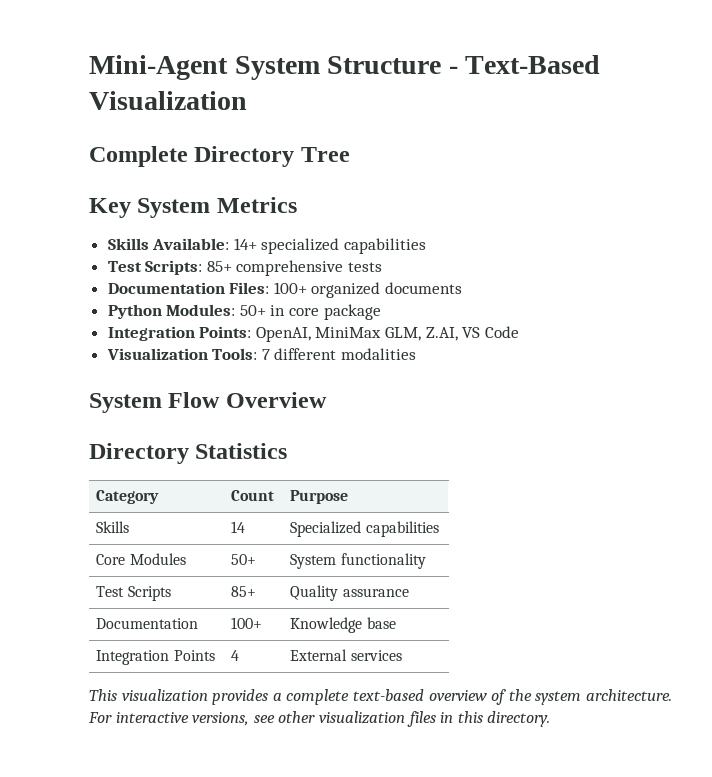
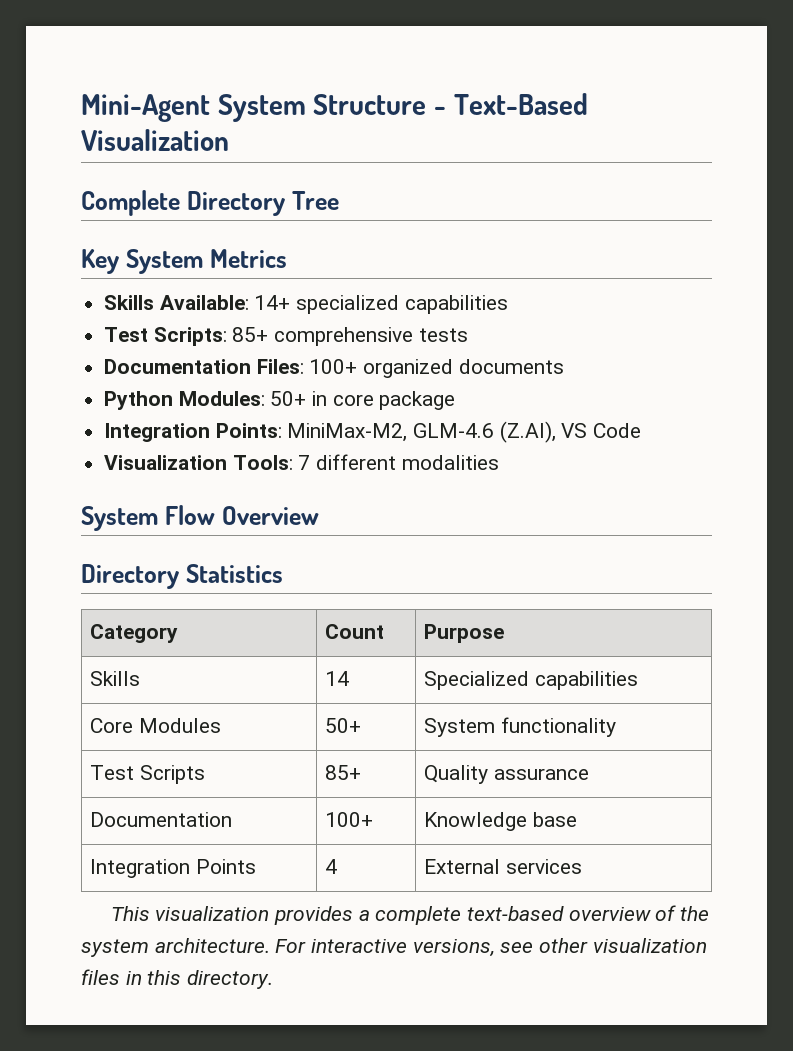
- Integration Points: OpenAI, MiniMax GLM, Z.AI, VS Code
+ Integration Points: MiniMax-M2, GLM-4.6 (Z.AI), VS Code

